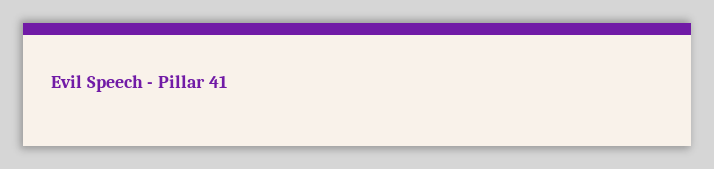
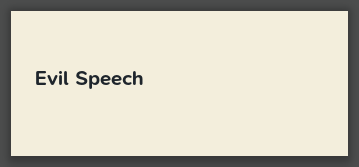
- Evil Speech - Pillar 41
+ Evil Speech

